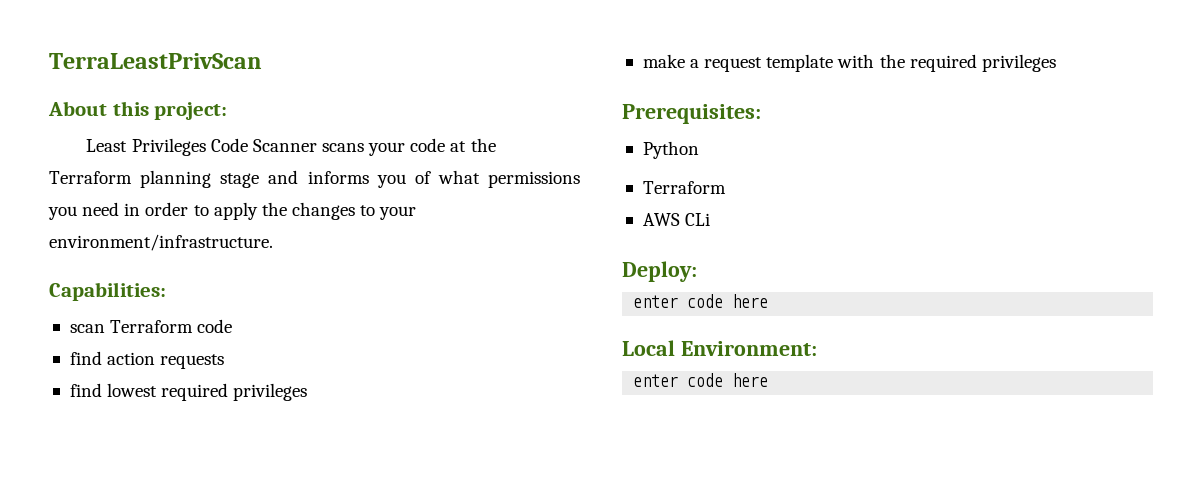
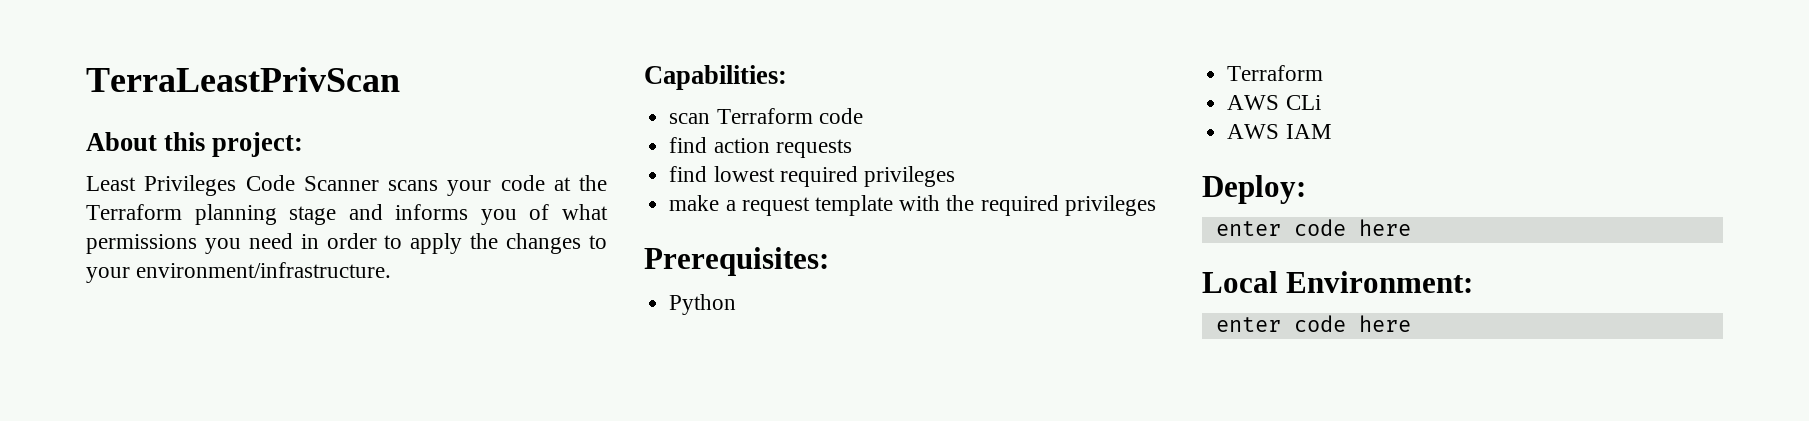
+ AWS IAM

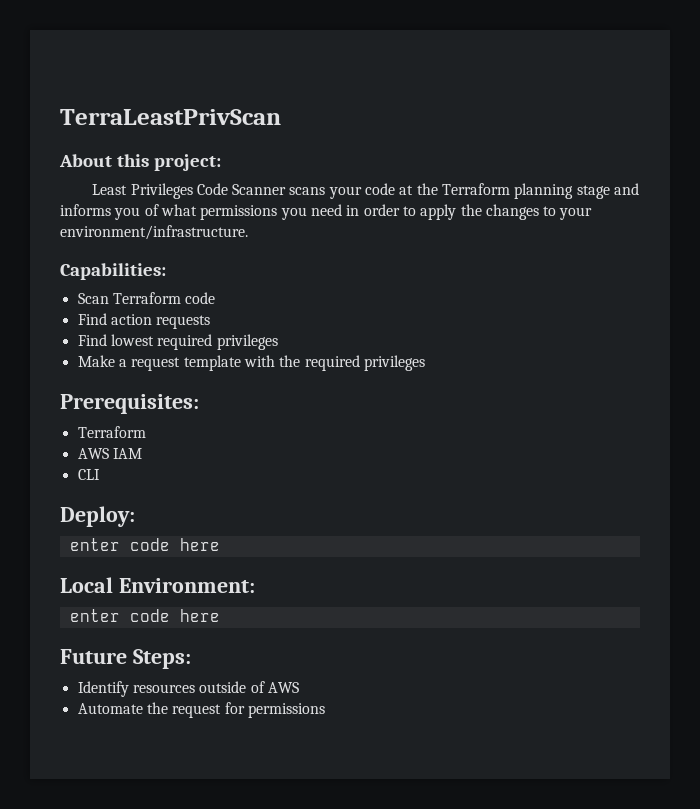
- scan Terraform code
+ Scan Terraform code
- find action requests
+ Find action requests
- find lowest required privileges
+ Find lowest required privileges
- make a request template with the required privileges
+ Make a request template with the required privileges
- Python
- AWS CLi
  AWS IAM
+ CLI
+ Future Steps:
+ Identify resources outside of AWS
+ Automate the request for permissions

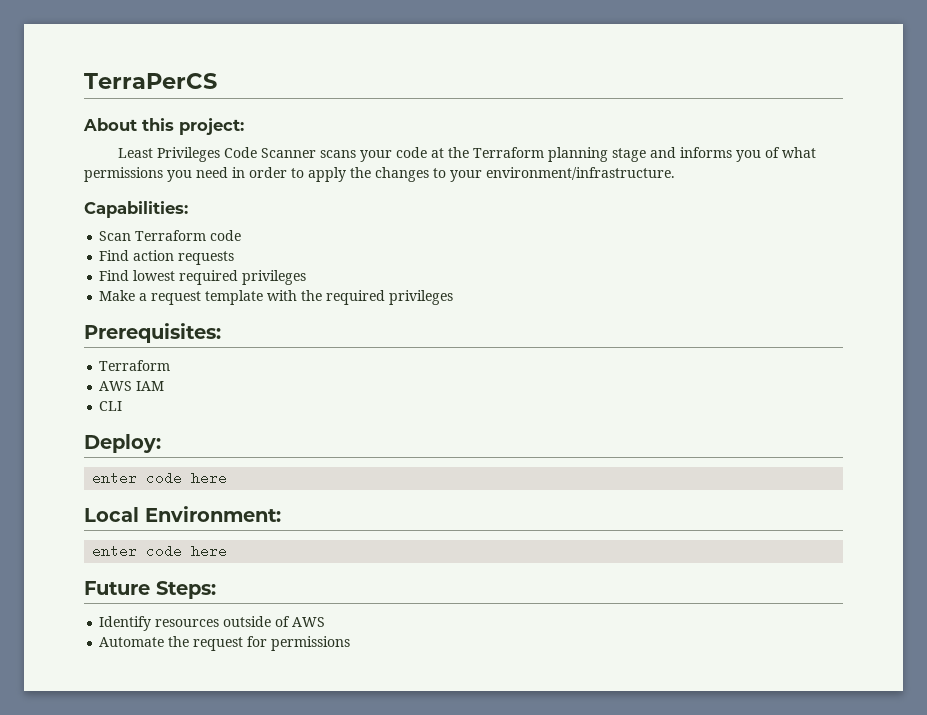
- TerraLeastPrivScan
+ TerraPerCS

